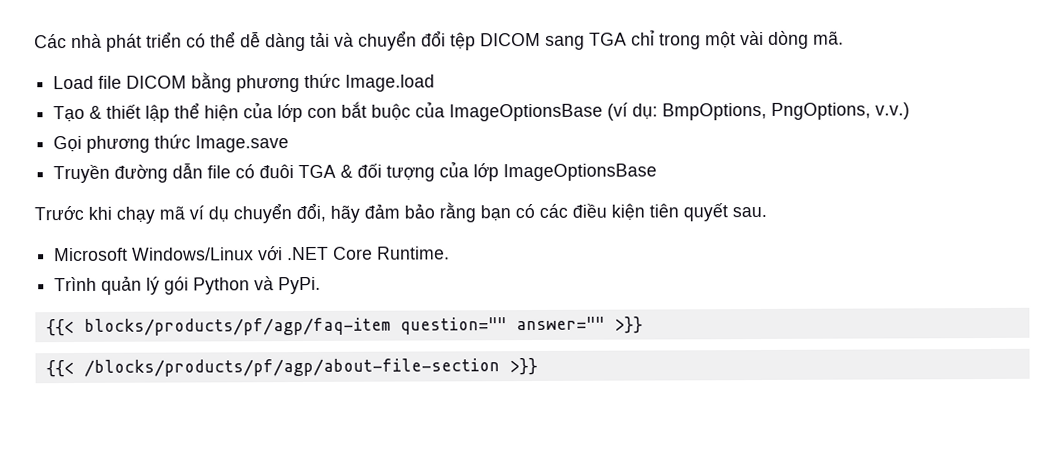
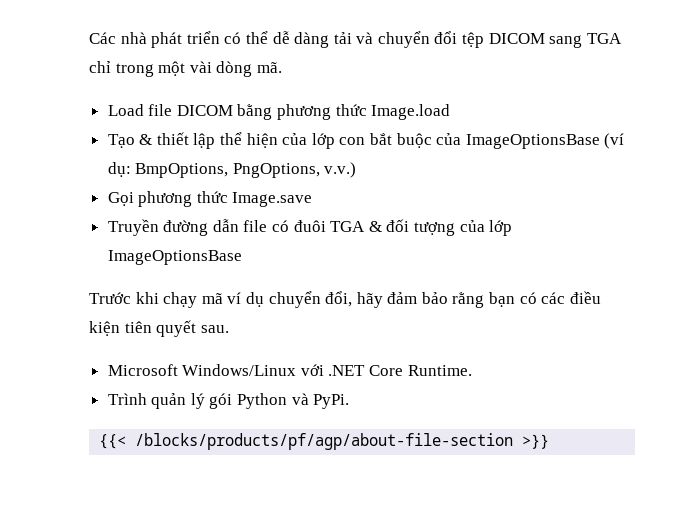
- {{< blocks/products/pf/agp/faq-item question="" answer="" >}}

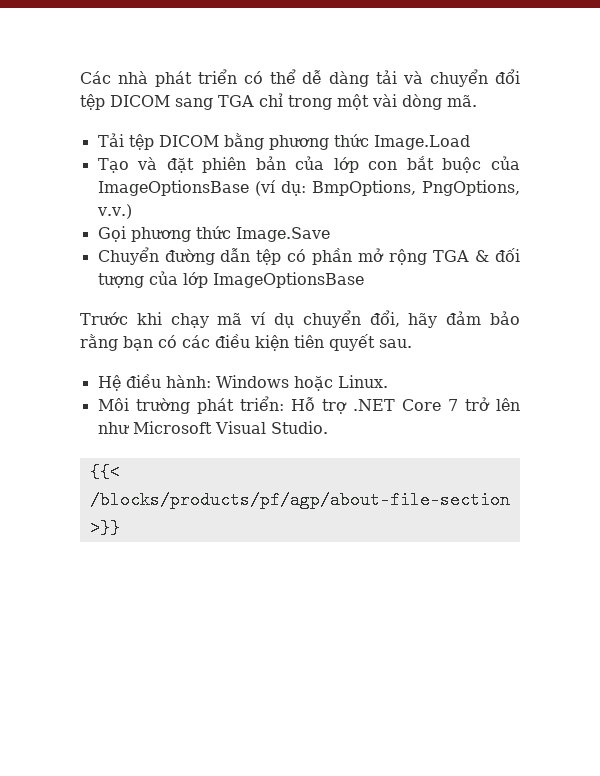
- Load file DICOM bằng phương thức Image.load
+ Tải tệp DICOM bằng phương thức Image.Load
- Tạo & thiết lập thể hiện của lớp con bắt buộc của ImageOptionsBase (ví dụ: BmpOptions, PngOptions, v.v.)
+ Tạo và đặt phiên bản của lớp con bắt buộc của ImageOptionsBase (ví dụ: BmpOptions, PngOptions, v.v.)
- Gọi phương thức Image.save
- Truyền đường dẫn file có đuôi TGA & đối tượng của lớp ImageOptionsBase
+ Gọi phương thức Image.Save
+ Chuyển đường dẫn tệp có phần mở rộng TGA & đối tượng của lớp ImageOptionsBase
- Microsoft Windows/Linux với .NET Core Runtime.
- Trình quản lý gói Python và PyPi.
+ Hệ điều hành: Windows hoặc Linux.
+ Môi trường phát triển: Hỗ trợ .NET Core 7 trở lên như Microsoft Visual Studio.

